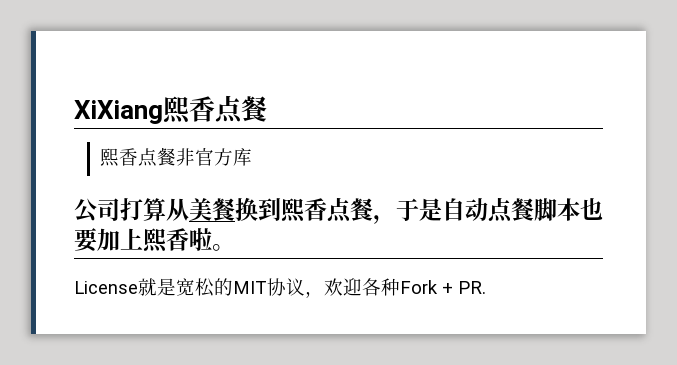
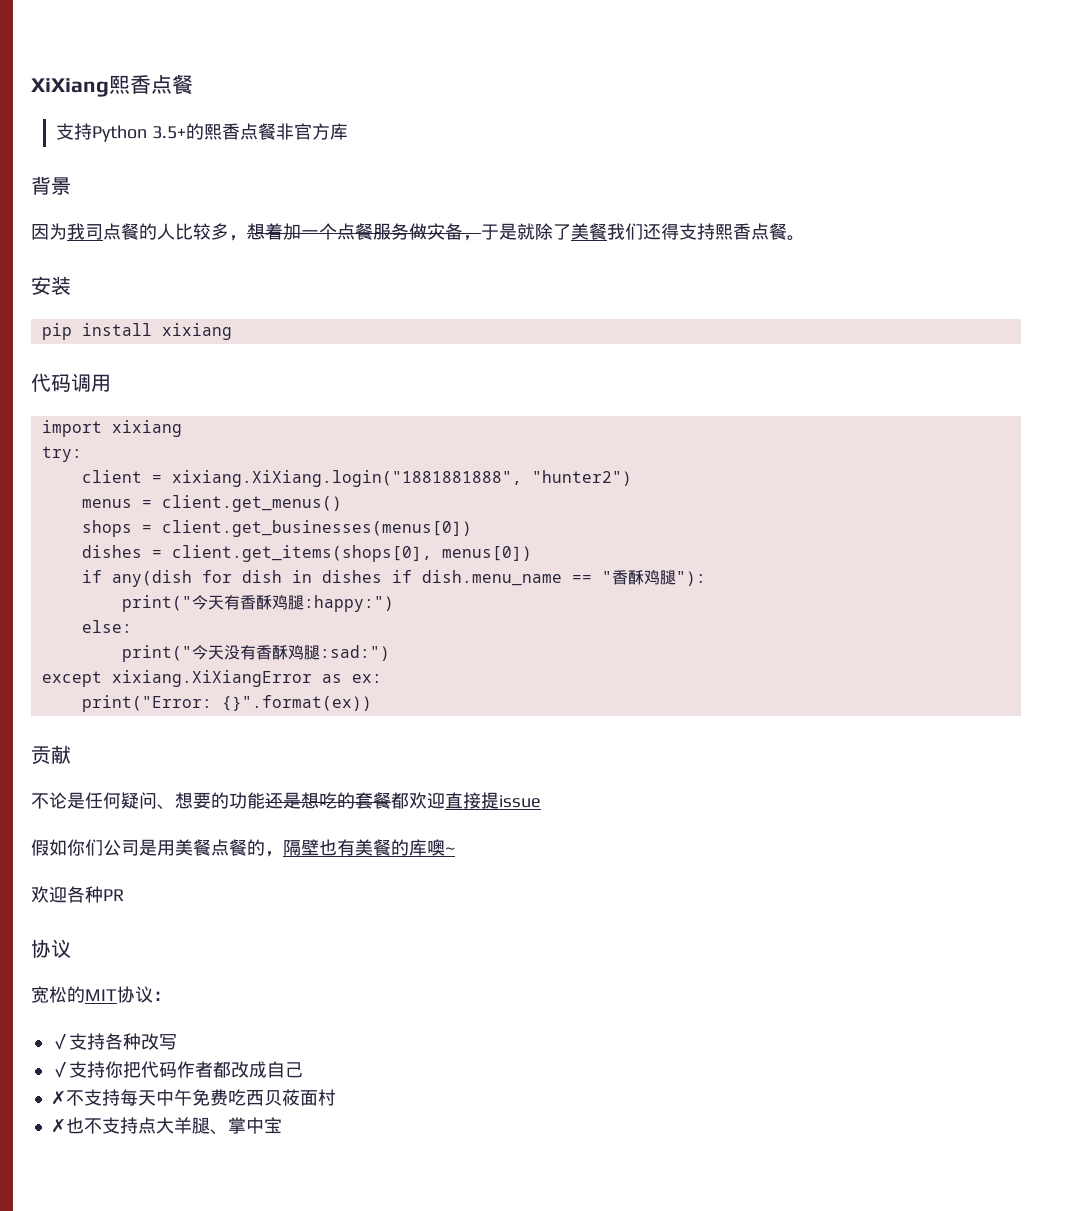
- 熙香点餐非官方库
+ 支持Python 3.5+的熙香点餐非官方库
- 公司打算从美餐换到熙香点餐，于是自动点餐脚本也要加上熙香啦。
- License就是宽松的MIT协议，欢迎各种Fork + PR.
+ 背景
+ 因为我司点餐的人比较多，想着加一个点餐服务做灾备，于是就除了美餐我们还得支持熙香点餐。
+ 安装
+ pip install xixiang
+ 代码调用
+ import xixiang
+ try:
+ client = xixiang.XiXiang.login("1881881888", "hunter2")
+ menus = client.get_menus()
+ shops = client.get_businesses(menus[0])
+ dishes = client.get_items(shops[0], menus[0])
+ if any(dish for dish in dishes if dish.menu_name == "香酥鸡腿"):
+ print("今天有香酥鸡腿:happy:")
+ else:
+ print("今天没有香酥鸡腿:sad:")
+ except xixiang.XiXiangError as ex:
+ print("Error: {}".format(ex))
+ 贡献
+ 不论是任何疑问、想要的功能还是想吃的套餐都欢迎直接提issue
+ 假如你们公司是用美餐点餐的，隔壁也有美餐的库噢~
+ 欢迎各种PR
+ 协议
+ 宽松的MIT协议：
+ ✓支持各种改写
+ ✓支持你把代码作者都改成自己
+ ✗不支持每天中午免费吃西贝莜面村
+ ✗也不支持点大羊腿、掌中宝

